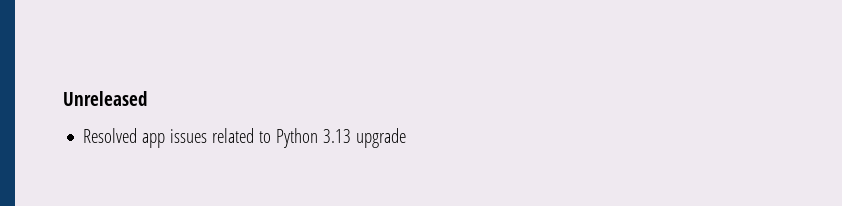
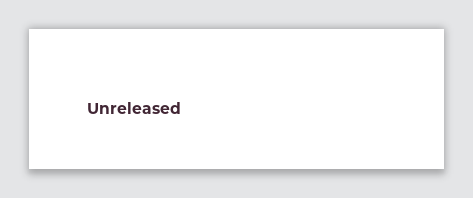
- Resolved app issues related to Python 3.13 upgrade

